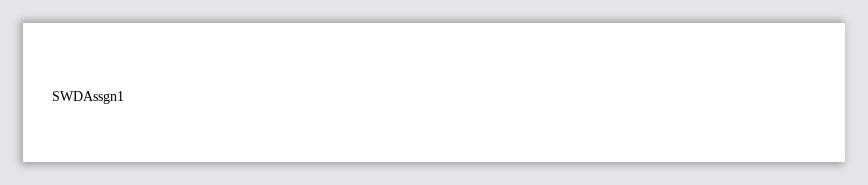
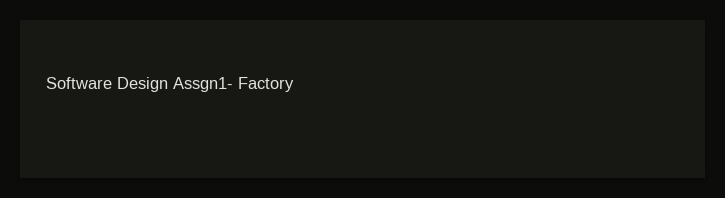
- SWDAssgn1
+ Software Design Assgn1- Factory

